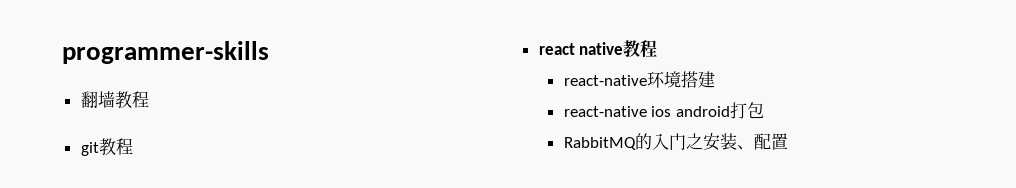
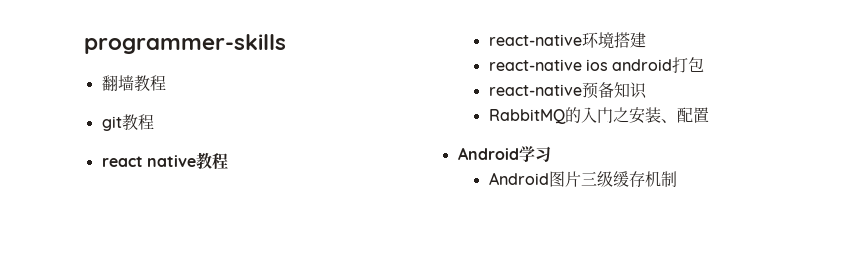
+ react-native预备知识
+ Android学习
+ Android图片三级缓存机制

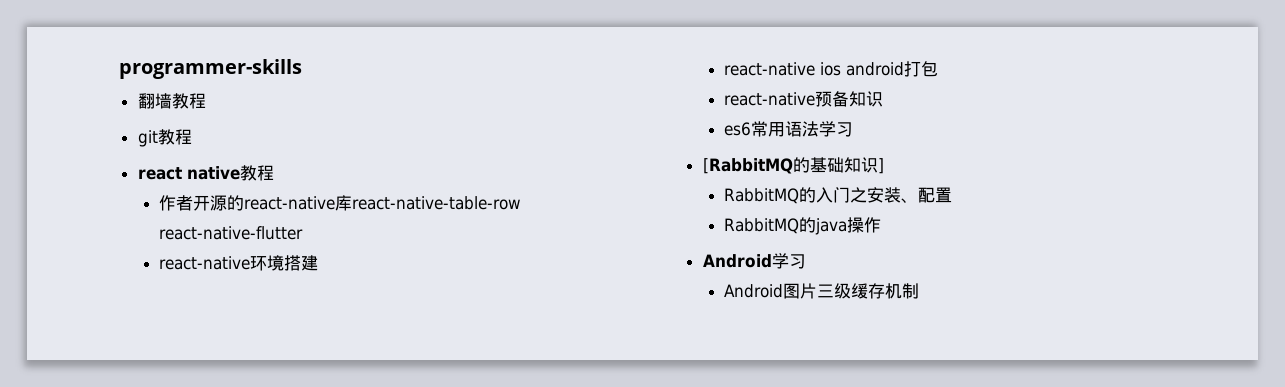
+ 作者开源的react-native库react-native-table-row react-native-flutter
+ es6常用语法学习
+ [RabbitMQ的基础知识]
+ RabbitMQ的java操作

